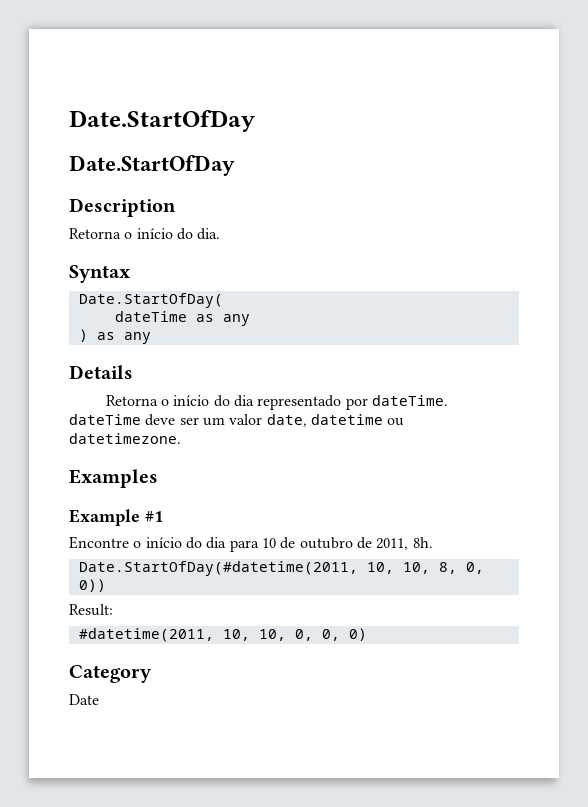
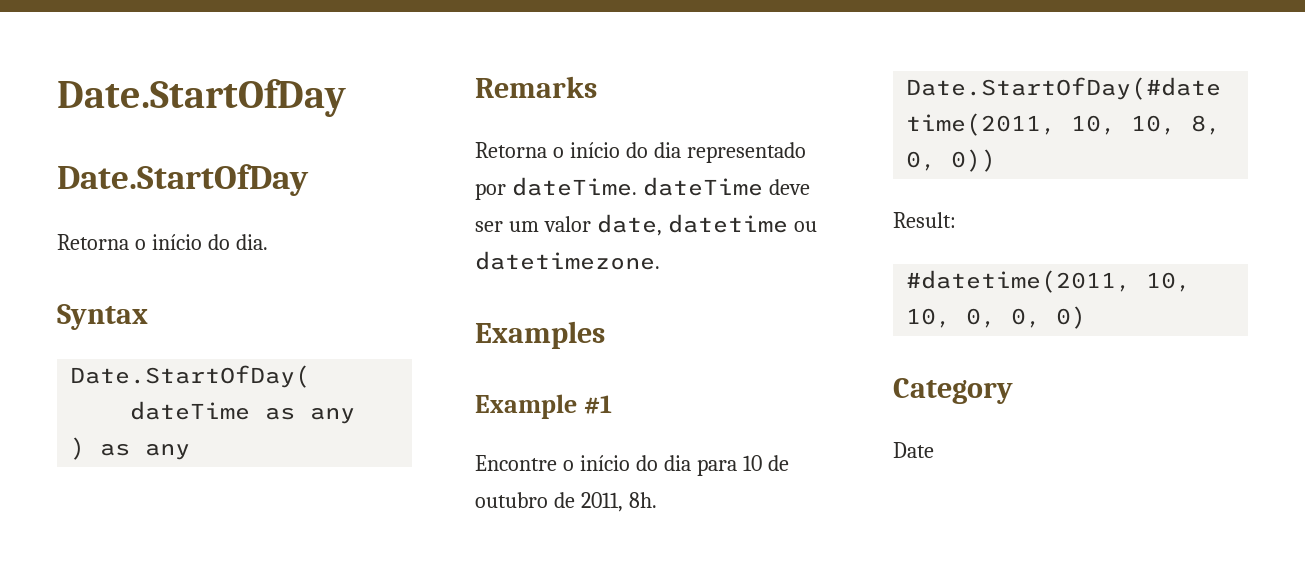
- Description
- Details
+ Remarks

